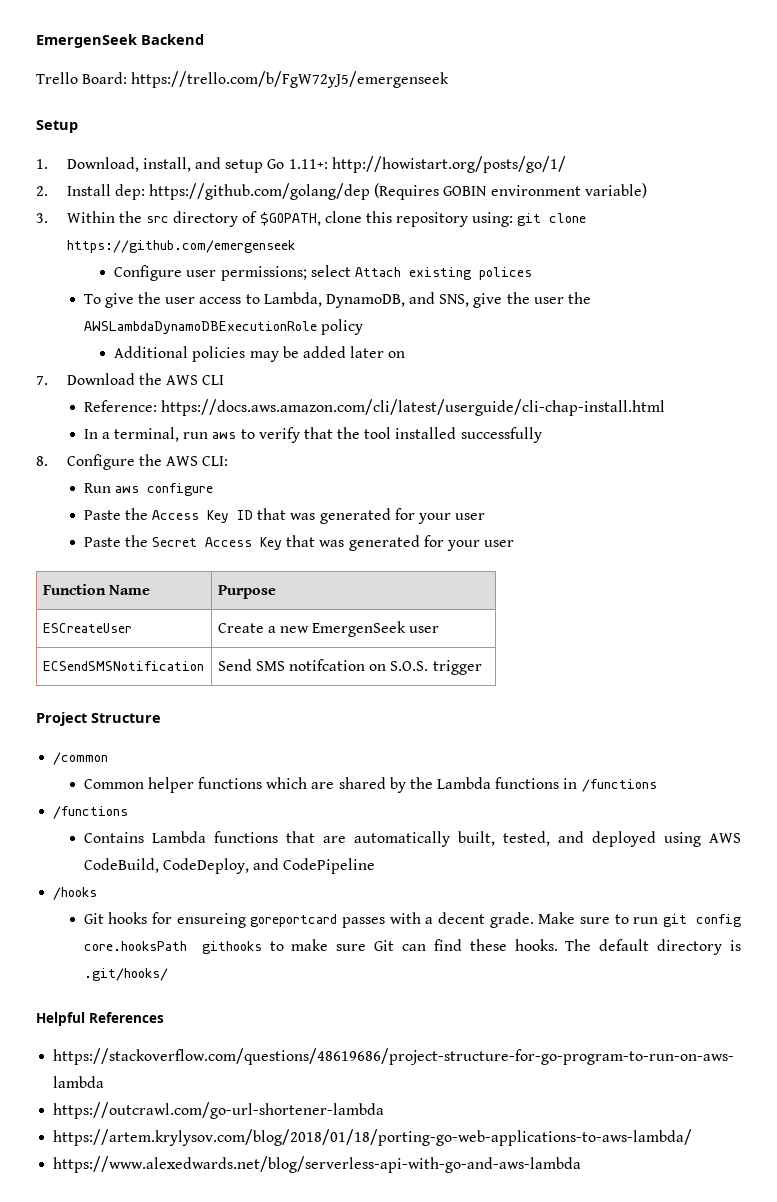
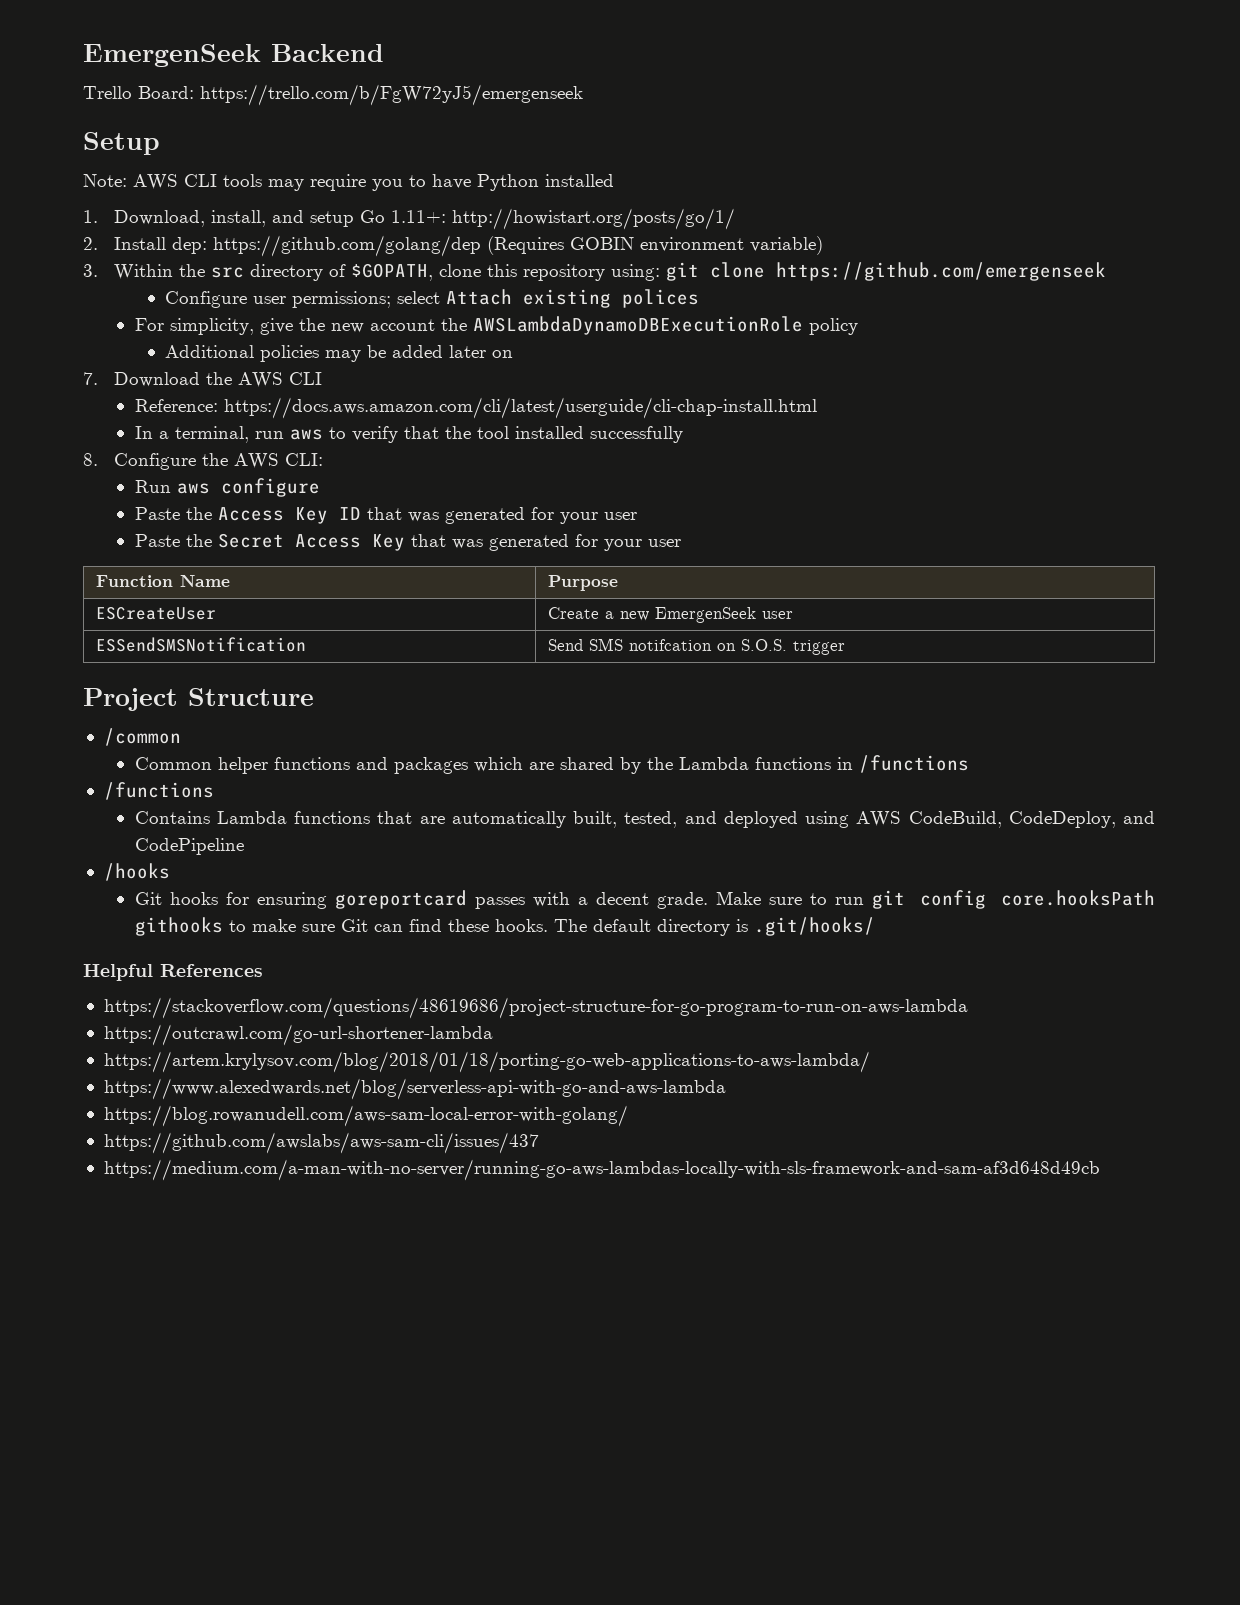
+ Note: AWS CLI tools may require you to have Python installed
- To give the user access to Lambda, DynamoDB, and SNS, give the user the AWSLambdaDynamoDBExecutionRole policy
+ For simplicity, give the new account the AWSLambdaDynamoDBExecutionRole policy
- ECSendSMSNotification | Send SMS notifcation on S.O.S. trigger
+ ESSendSMSNotification | Send SMS notifcation on S.O.S. trigger
- Common helper functions which are shared by the Lambda functions in /functions
+ Common helper functions and packages which are shared by the Lambda functions in /functions
- Git hooks for ensureing goreportcard passes with a decent grade.
+ Git hooks for ensuring goreportcard passes with a decent grade.
+ https://blog.rowanudell.com/aws-sam-local-error-with-golang/
+ https://github.com/awslabs/aws-sam-cli/issues/437
+ https://medium.com/a-man-with-no-server/running-go-aws-lambdas-locally-with-sls-framework-and-sam-af3d648d49cb

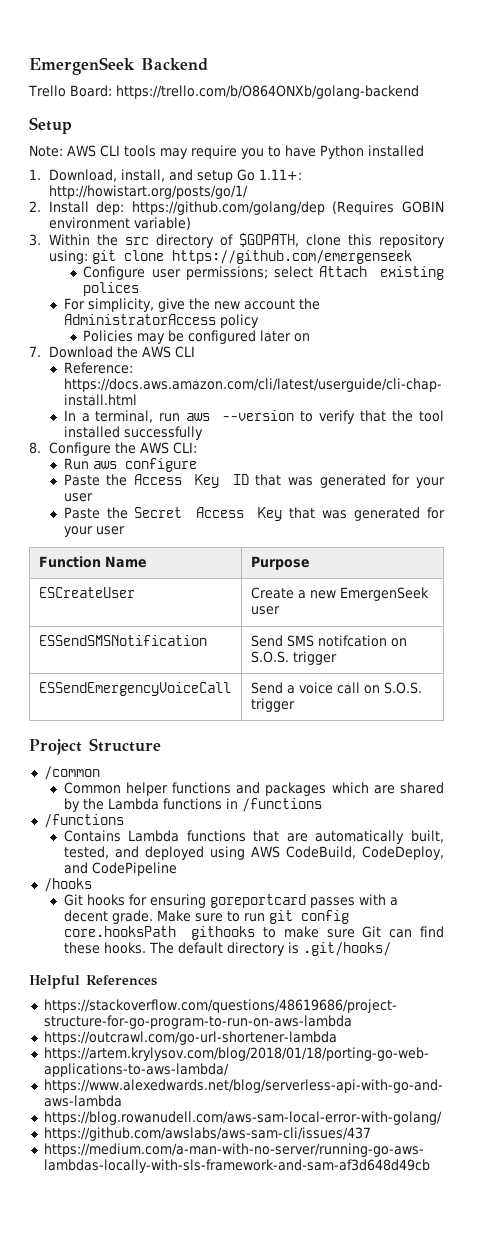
- Trello Board: https://trello.com/b/FgW72yJ5/emergenseek
+ Trello Board: https://trello.com/b/O864ONXb/golang-backend
- For simplicity, give the new account the AWSLambdaDynamoDBExecutionRole policy
+ For simplicity, give the new account the AdministratorAccess policy
- Additional policies may be added later on
+ Policies may be configured later on
- In a terminal, run aws to verify that the tool installed successfully
+ In a terminal, run aws --version to verify that the tool installed successfully
+ ESSendEmergencyVoiceCall | Send a voice call on S.O.S. trigger

